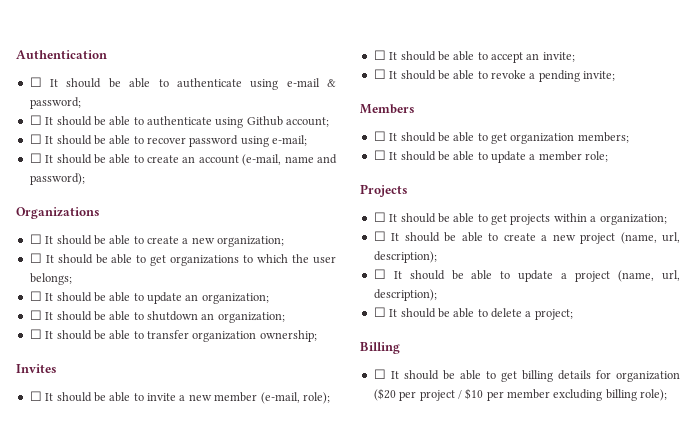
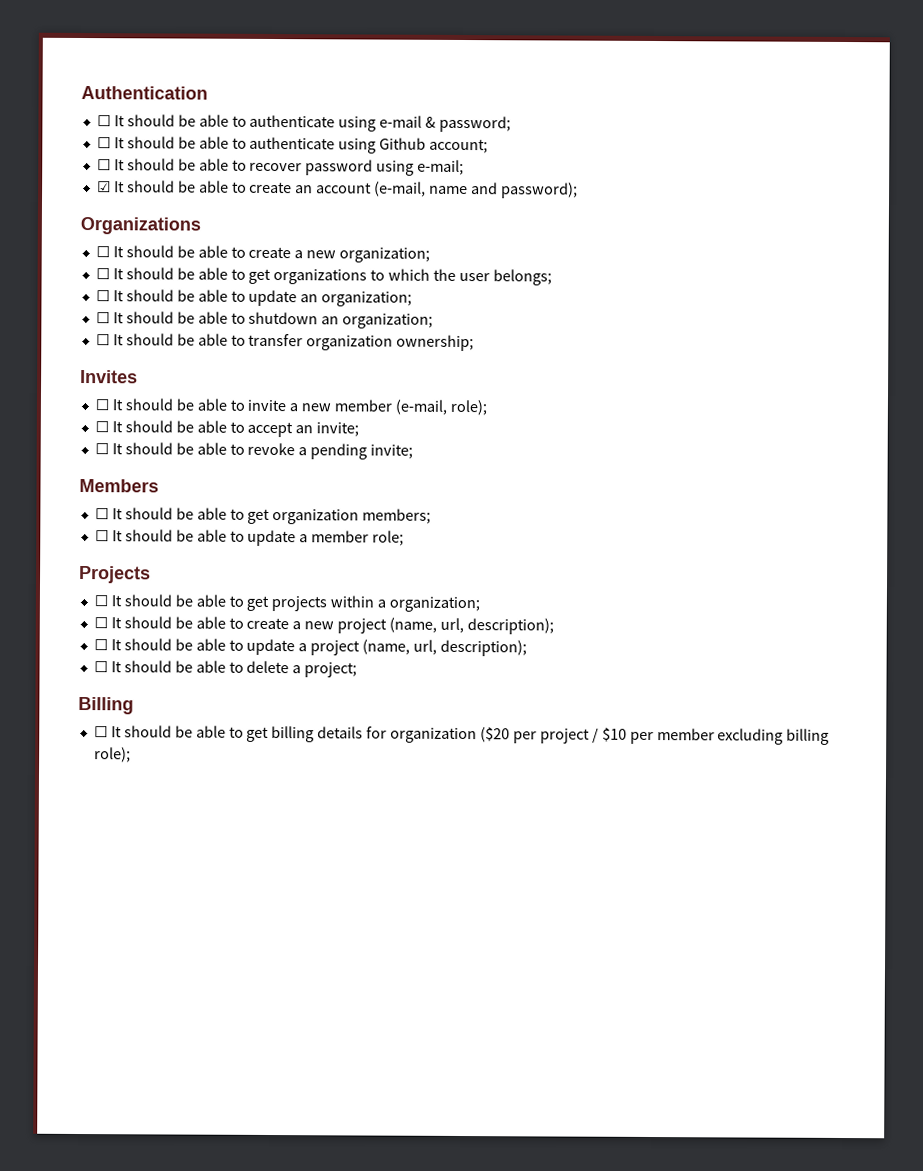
- ☐ It should be able to create an account (e-mail, name and password);
+ ☑ It should be able to create an account (e-mail, name and password);

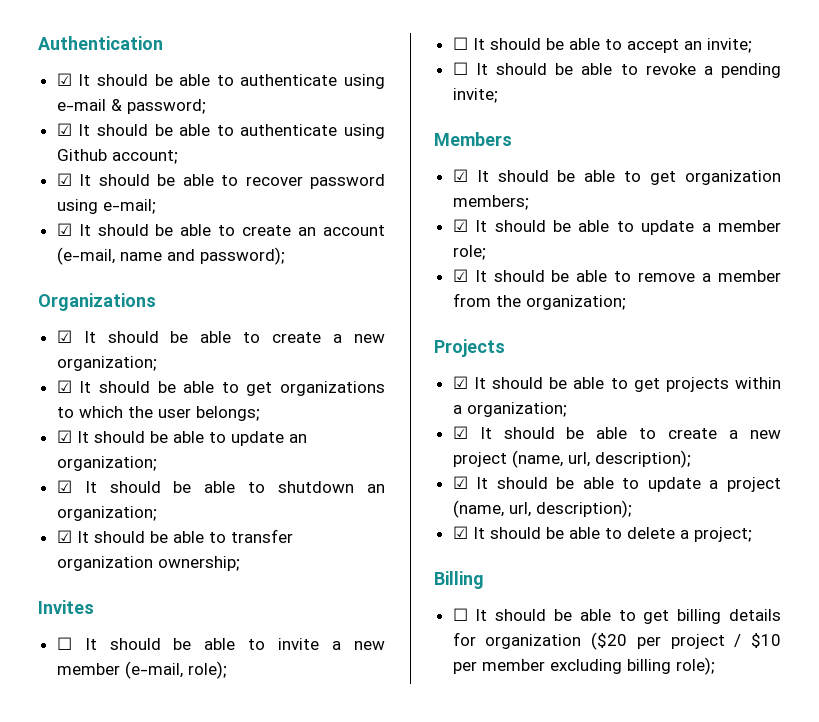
- ☐ It should be able to authenticate using e-mail & password;
+ ☑ It should be able to authenticate using e-mail & password;
- ☐ It should be able to authenticate using Github account;
+ ☑ It should be able to authenticate using Github account;
- ☐ It should be able to recover password using e-mail;
+ ☑ It should be able to recover password using e-mail;
- ☐ It should be able to create a new organization;
+ ☑ It should be able to create a new organization;
- ☐ It should be able to get organizations to which the user belongs;
+ ☑ It should be able to get organizations to which the user belongs;
- ☐ It should be able to update an organization;
+ ☑ It should be able to update an organization;
- ☐ It should be able to shutdown an organization;
+ ☑ It should be able to shutdown an organization;
- ☐ It should be able to transfer organization ownership;
+ ☑ It should be able to transfer organization ownership;
- ☐ It should be able to get organization members;
+ ☑ It should be able to get organization members;
- ☐ It should be able to update a member role;
+ ☑ It should be able to update a member role;
+ ☑ It should be able to remove a member from the organization;
- ☐ It should be able to get projects within a organization;
+ ☑ It should be able to get projects within a organization;
- ☐ It should be able to create a new project (name, url, description);
+ ☑ It should be able to create a new project (name, url, description);
- ☐ It should be able to update a project (name, url, description);
+ ☑ It should be able to update a project (name, url, description);
- ☐ It should be able to delete a project;
+ ☑ It should be able to delete a project;

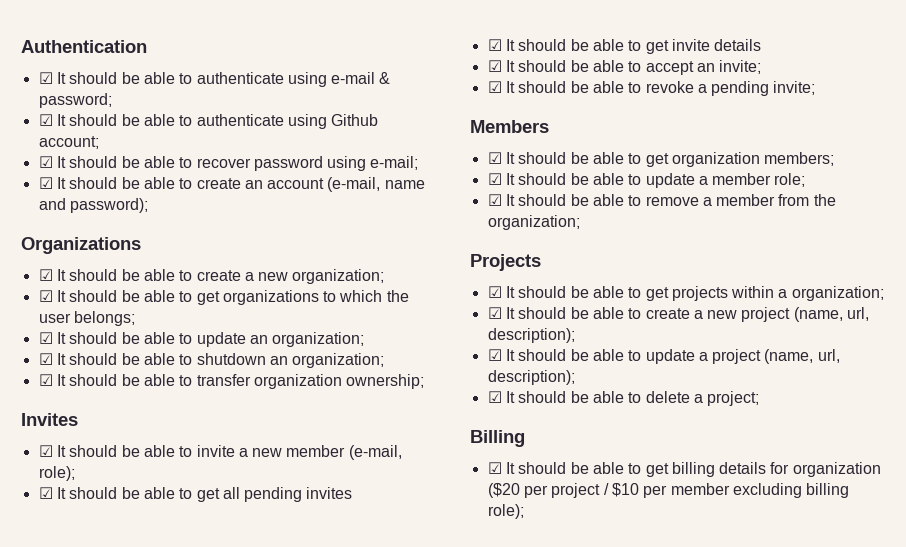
- ☐ It should be able to invite a new member (e-mail, role);
+ ☑ It should be able to invite a new member (e-mail, role);
- ☐ It should be able to accept an invite;
+ ☑ It should be able to get all pending invites
+ ☑ It should be able to get invite details
+ ☑ It should be able to accept an invite;
- ☐ It should be able to revoke a pending invite;
+ ☑ It should be able to revoke a pending invite;
- ☐ It should be able to get billing details for organization ($20 per project / $10 per member excluding billing role);
+ ☑ It should be able to get billing details for organization ($20 per project / $10 per member excluding billing role);

